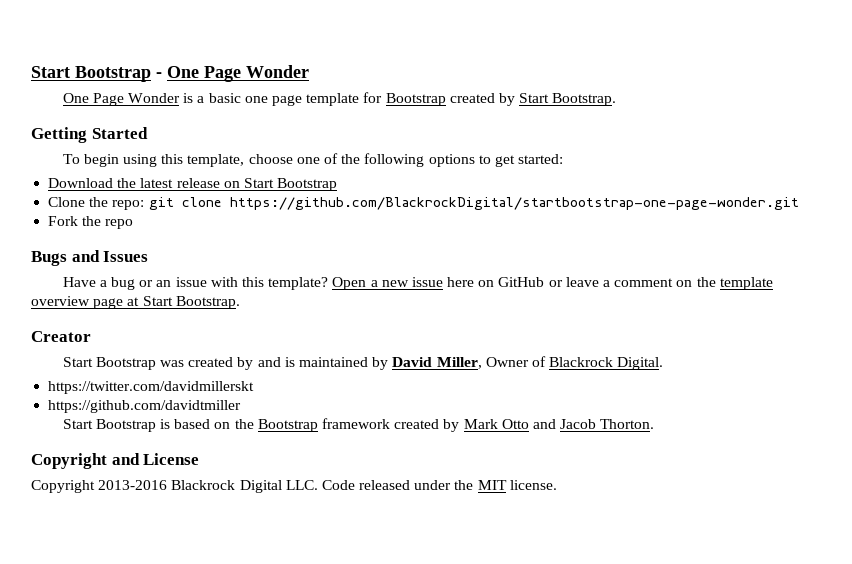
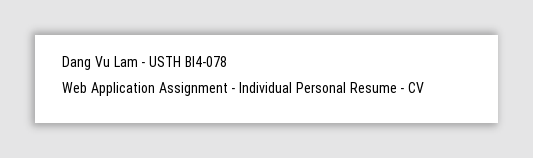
- Start Bootstrap - One Page Wonder
- One Page Wonder is a basic one page template for Bootstrap created by Start Bootstrap.
- Getting Started
- To begin using this template, choose one of the following options to get started:
- Download the latest release on Start Bootstrap
- Clone the repo: git clone https://github.com/BlackrockDigital/startbootstrap-one-page-wonder.git
- Fork the repo
- Bugs and Issues
- Have a bug or an issue with this template? Open a new issue here on GitHub or leave a comment on the template overview page at Start Bootstrap.
- Creator
- Start Bootstrap was created by and is maintained by David Miller, Owner of Blackrock Digital.
- https://twitter.com/davidmillerskt
- https://github.com/davidtmiller
- Start Bootstrap is based on the Bootstrap framework created by Mark Otto and Jacob Thorton.
- Copyright and License
- Copyright 2013-2016 Blackrock Digital LLC. Code released under the MIT license.
+ Dang Vu Lam - USTH BI4-078
+ Web Application Assignment - Individual Personal Resume - CV

